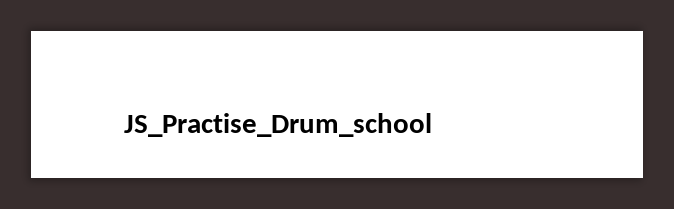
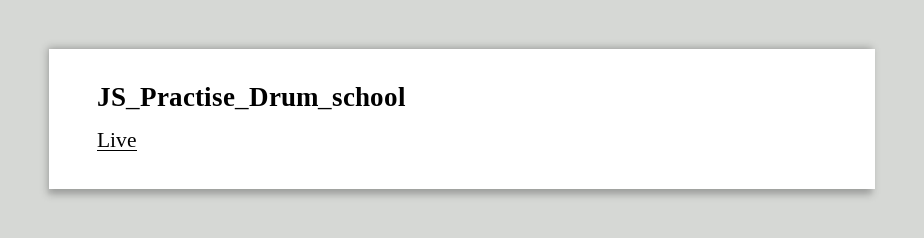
+ Live

